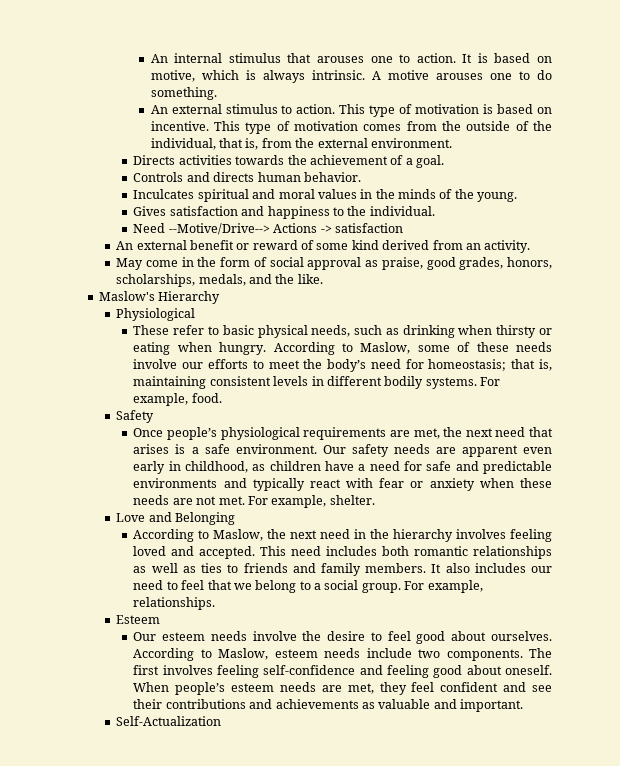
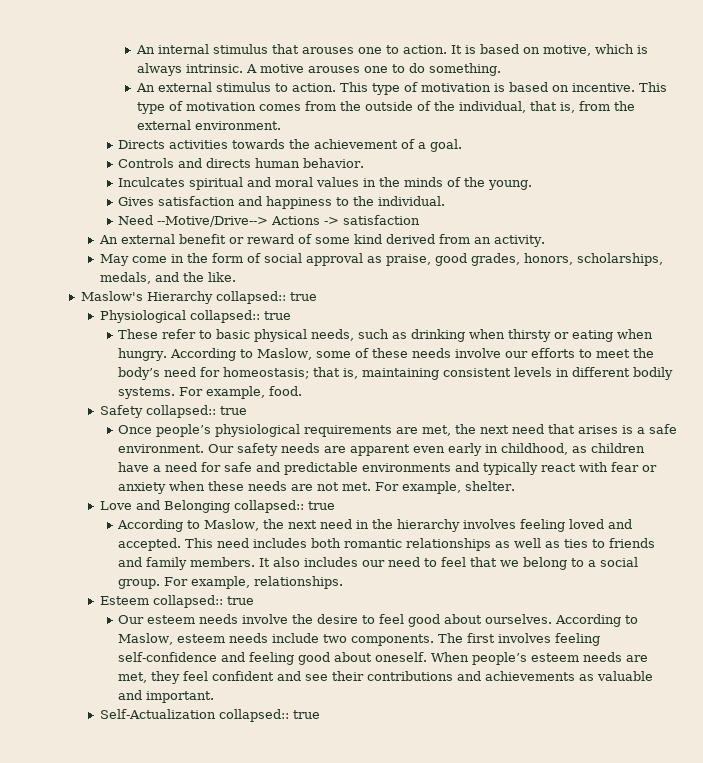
- Maslow's Hierarchy
+ Maslow's Hierarchy collapsed:: true
- Physiological
+ Physiological collapsed:: true
- Safety
+ Safety collapsed:: true
- Love and Belonging
+ Love and Belonging collapsed:: true
- Esteem
+ Esteem collapsed:: true
- Self-Actualization
+ Self-Actualization collapsed:: true

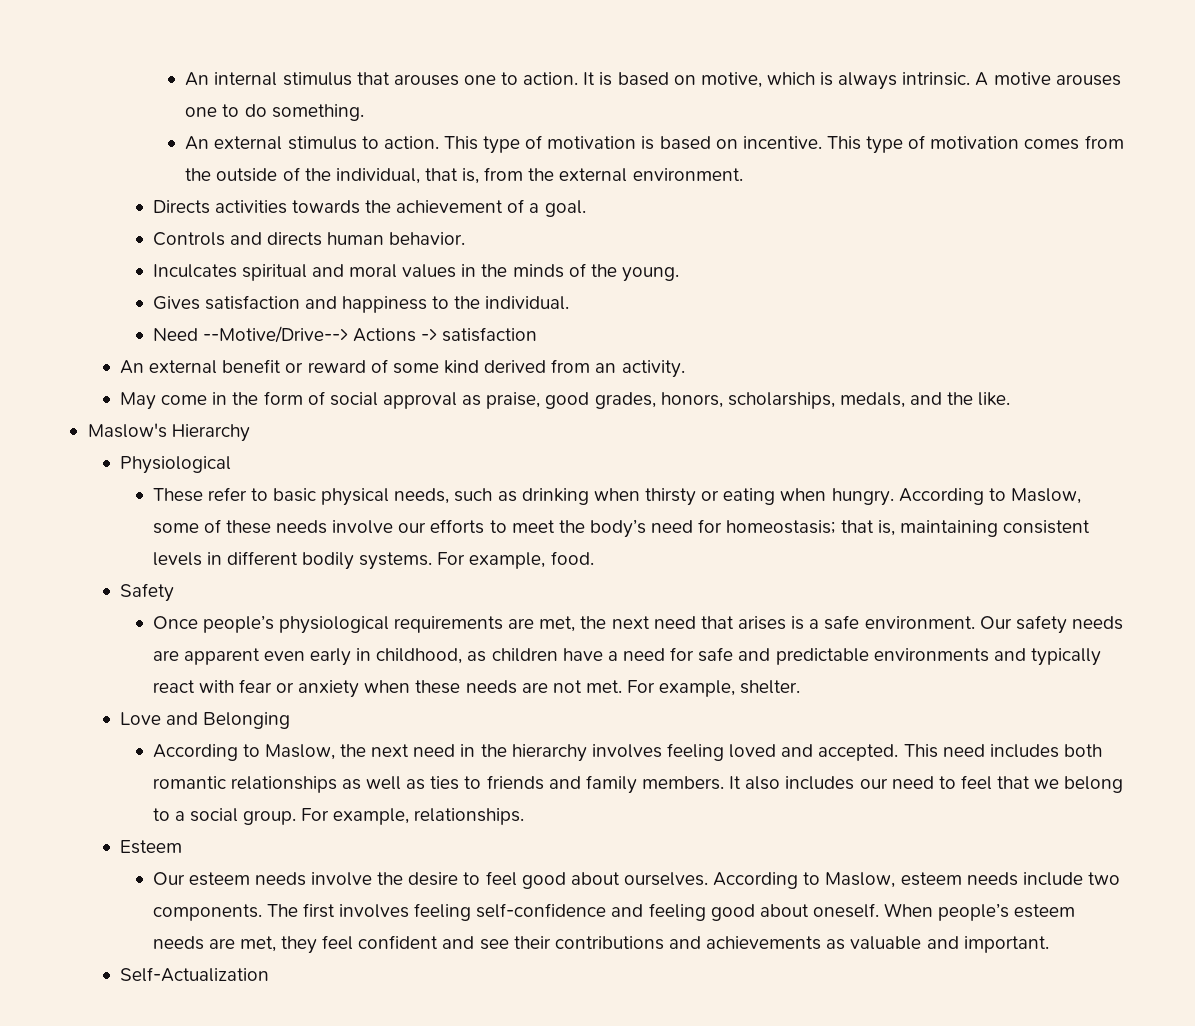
- Maslow's Hierarchy collapsed:: true
+ Maslow's Hierarchy
- Physiological collapsed:: true
+ Physiological
- Safety collapsed:: true
+ Safety
- Love and Belonging collapsed:: true
+ Love and Belonging
- Esteem collapsed:: true
+ Esteem
- Self-Actualization collapsed:: true
+ Self-Actualization

